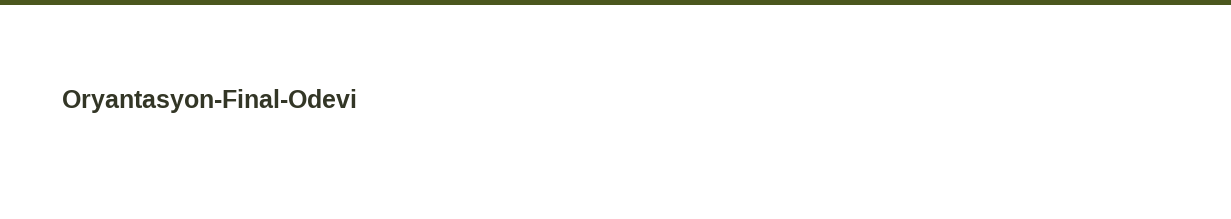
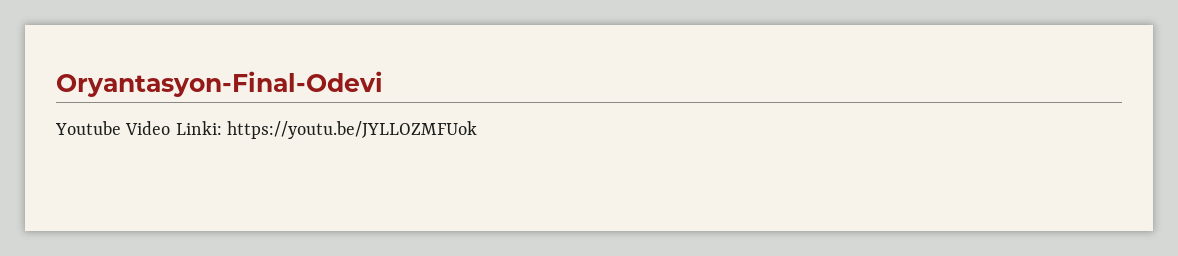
+ Youtube Video Linki: https://youtu.be/JYLLOZMFUok

